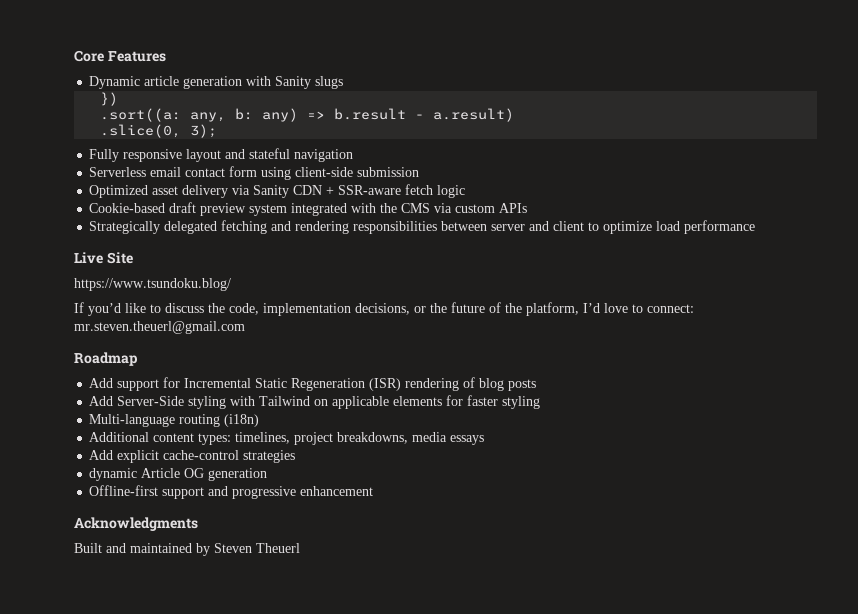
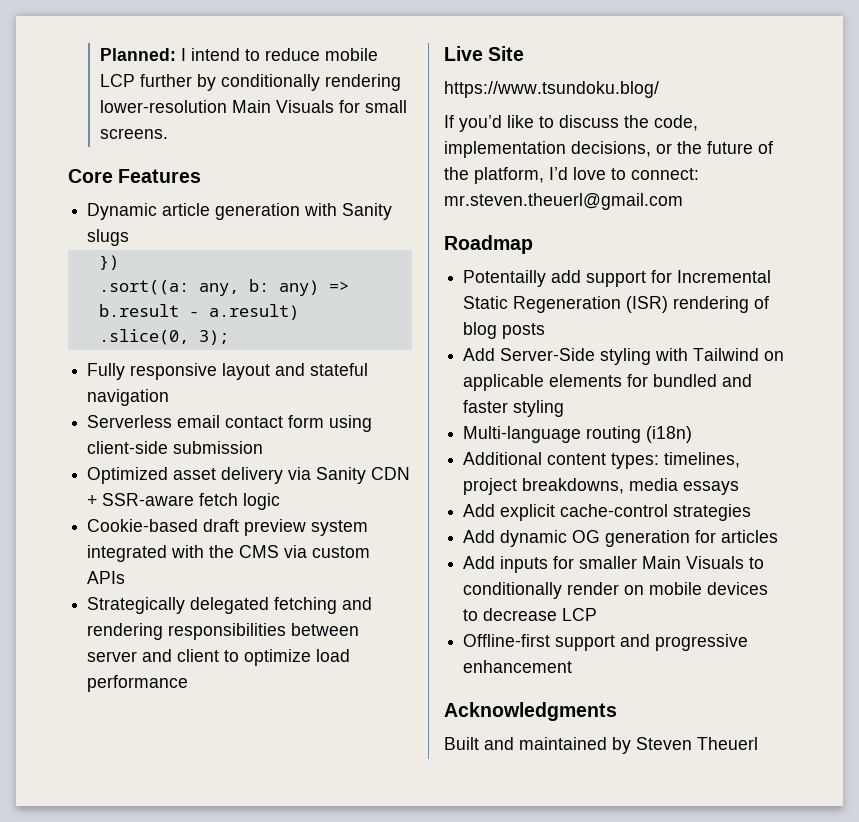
+ Planned: I intend to reduce mobile LCP further by conditionally rendering lower-resolution Main Visuals for small screens.
- Add support for Incremental Static Regeneration (ISR) rendering of blog posts
+ Potentailly add support for Incremental Static Regeneration (ISR) rendering of blog posts
- Add Server-Side styling with Tailwind on applicable elements for faster styling
+ Add Server-Side styling with Tailwind on applicable elements for bundled and faster styling
- dynamic Article OG generation
+ Add dynamic OG generation for articles
+ Add inputs for smaller Main Visuals to conditionally render on mobile devices to decrease LCP

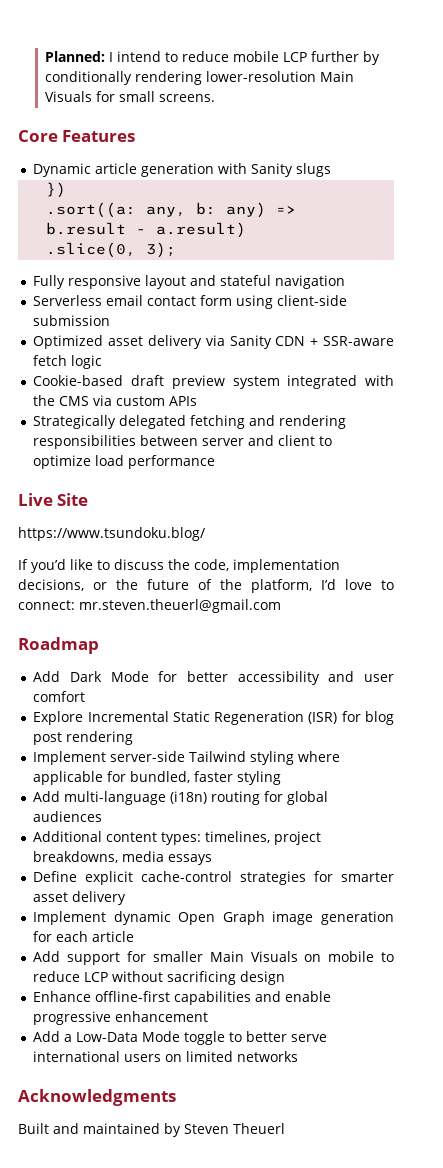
- Potentailly add support for Incremental Static Regeneration (ISR) rendering of blog posts
- Add Server-Side styling with Tailwind on applicable elements for bundled and faster styling
- Multi-language routing (i18n)
+ Add Dark Mode for better accessibility and user comfort
+ Explore Incremental Static Regeneration (ISR) for blog post rendering
+ Implement server-side Tailwind styling where applicable for bundled, faster styling
+ Add multi-language (i18n) routing for global audiences
- Add explicit cache-control strategies
- Add dynamic OG generation for articles
- Add inputs for smaller Main Visuals to conditionally render on mobile devices to decrease LCP
- Offline-first support and progressive enhancement
+ Define explicit cache-control strategies for smarter asset delivery
+ Implement dynamic Open Graph image generation for each article
+ Add support for smaller Main Visuals on mobile to reduce LCP without sacrificing design
+ Enhance offline-first capabilities and enable progressive enhancement
+ Add a Low-Data Mode toggle to better serve international users on limited networks

